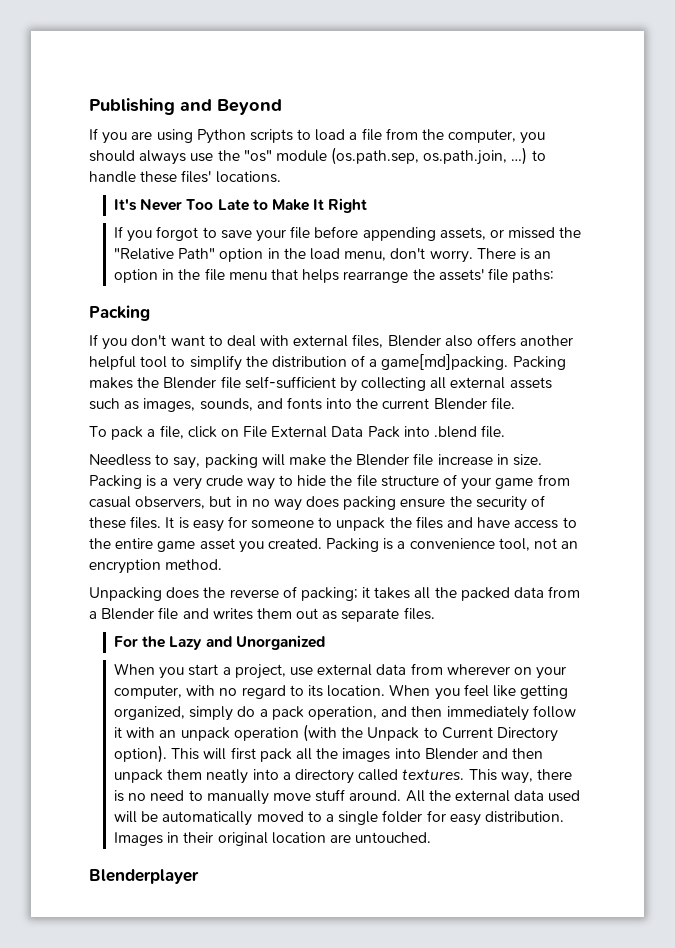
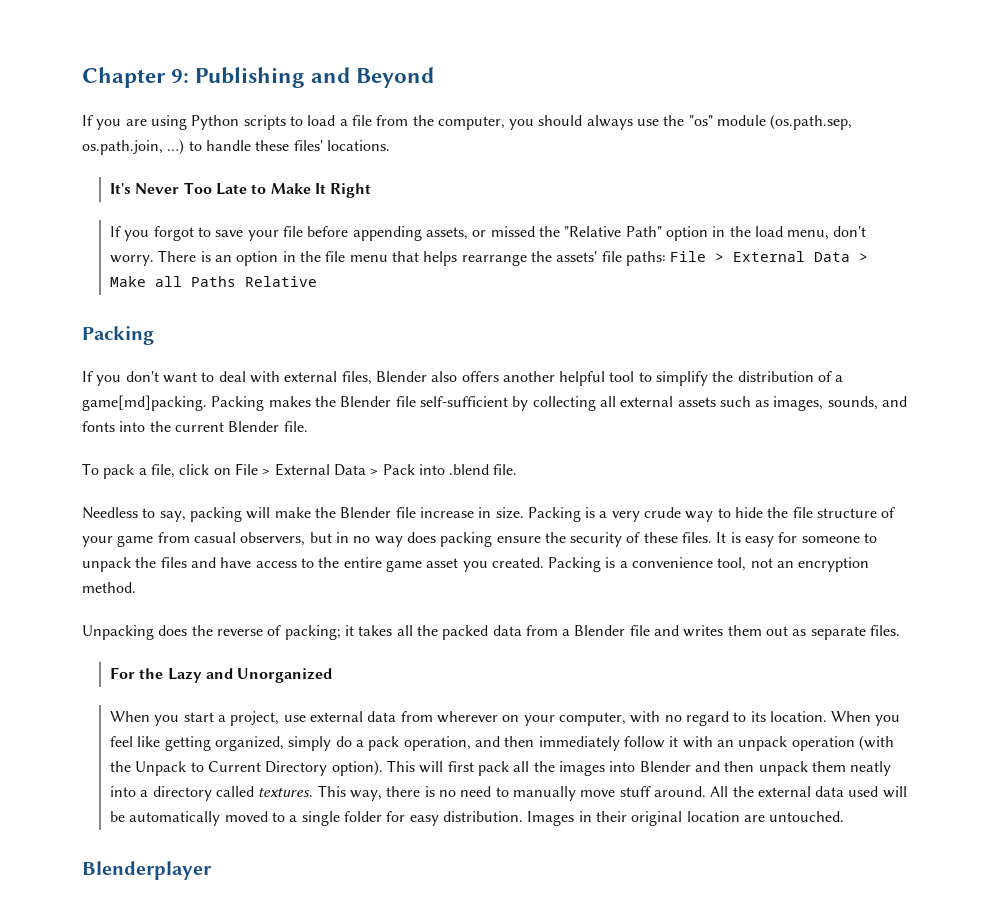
- Publishing and Beyond
+ Chapter 9: Publishing and Beyond
- There is an option in the file menu that helps rearrange the assets' file paths:
+ There is an option in the file menu that helps rearrange the assets' file paths: File > External Data > Make all Paths Relative
- To pack a file, click on File External Data Pack into .blend file.
+ To pack a file, click on File > External Data > Pack into .blend file.

